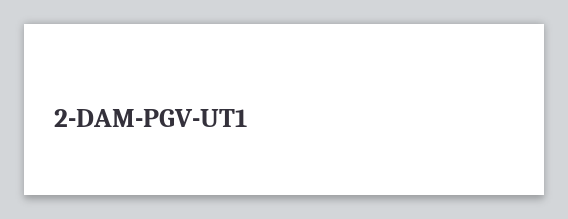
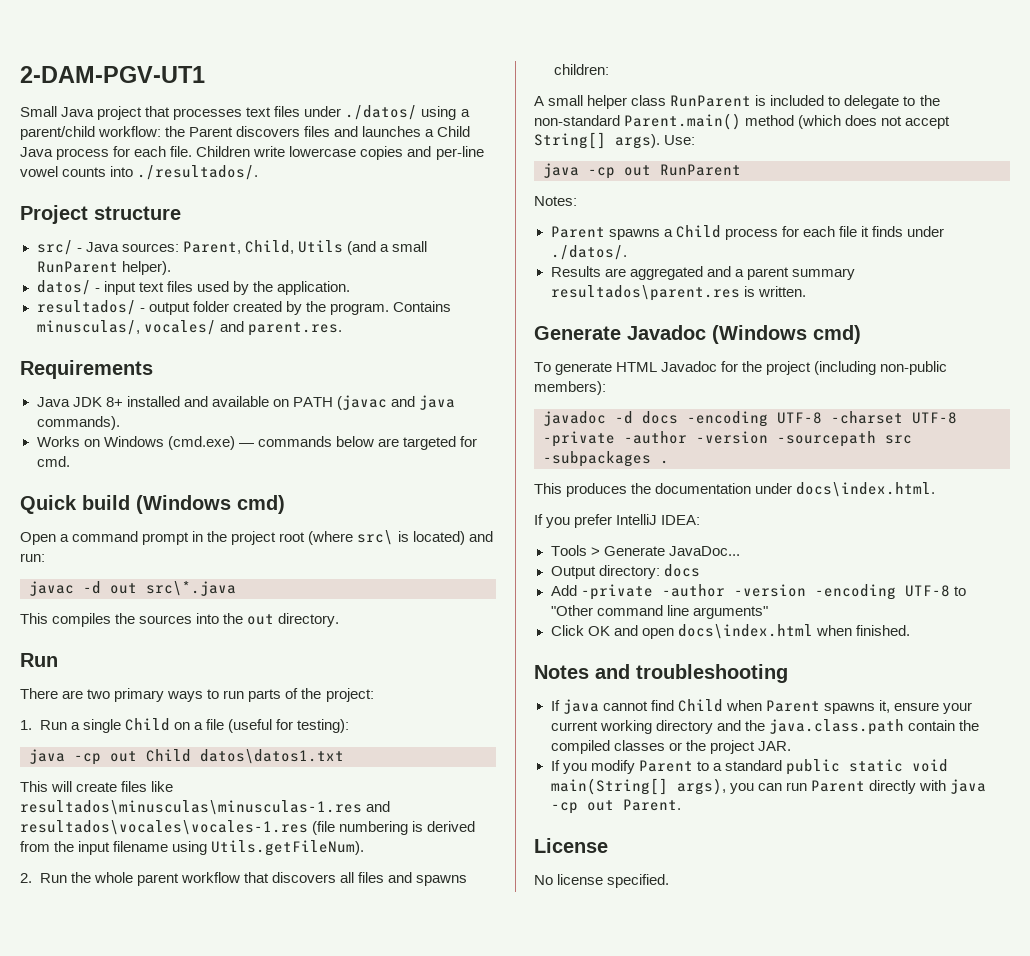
+ Small Java project that processes text files under ./datos/ using a parent/child workflow: the Parent discovers files and launches a Child Java process for each file. Children write lowercase copies and per-line vowel counts into ./resultados/.
+ Project structure
+ src/ - Java sources: Parent, Child, Utils (and a small RunParent helper).
+ datos/ - input text files used by the application.
+ resultados/ - output folder created by the program. Contains minusculas/, vocales/ and parent.res.
+ Requirements
+ Java JDK 8+ installed and available on PATH (javac and java commands).
+ Works on Windows (cmd.exe) — commands below are targeted for cmd.
+ Quick build (Windows cmd)
+ Open a command prompt in the project root (where src\ is located) and run:
+ javac -d out src\*.java
+ This compiles the sources into the out directory.
+ Run
+ There are two primary ways to run parts of the project:
+ 1. Run a single Child on a file (useful for testing):
+ java -cp out Child datos\datos1.txt
+ This will create files like resultados\minusculas\minusculas-1.res and resultados\vocales\vocales-1.res (file numbering is derived from the input filename using Utils.getFileNum).
+ 2. Run the whole parent workflow that discovers all files and spawns children:
+ A small helper class RunParent is included to delegate to the non-standard Parent.main() method (which does not accept String[] args). Use:
+ java -cp out RunParent
+ Notes:
+ Parent spawns a Child process for each file it finds under ./datos/.
+ Results are aggregated and a parent summary resultados\parent.res is written.
+ Generate Javadoc (Windows cmd)
+ To generate HTML Javadoc for the project (including non-public members):
+ javadoc -d docs -encoding UTF-8 -charset UTF-8 -private -author -version -sourcepath src -subpackages .
+ This produces the documentation under docs\index.html.
+ If you prefer IntelliJ IDEA:
+ Tools > Generate JavaDoc...
+ Output directory: docs
+ Add -private -author -version -encoding UTF-8 to "Other command line arguments"
+ Click OK and open docs\index.html when finished.
+ Notes and troubleshooting
+ If java cannot find Child when Parent spawns it, ensure your current working directory and the java.class.path contain the compiled classes or the project JAR.
+ If you modify Parent to a standard public static void main(String[] args), you can run Parent directly with java -cp out Parent.
+ License
+ No license specified.

